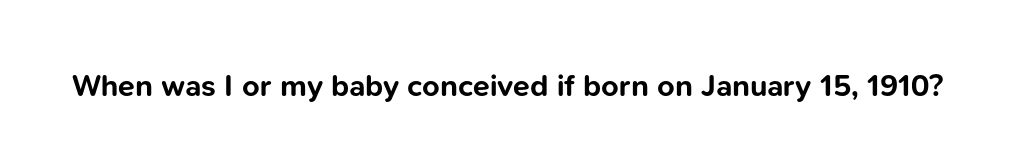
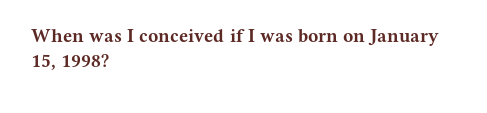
- When was I or my baby conceived if born on January 15, 1910?
+ When was I conceived if I was born on January 15, 1998?

